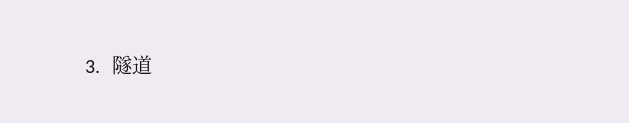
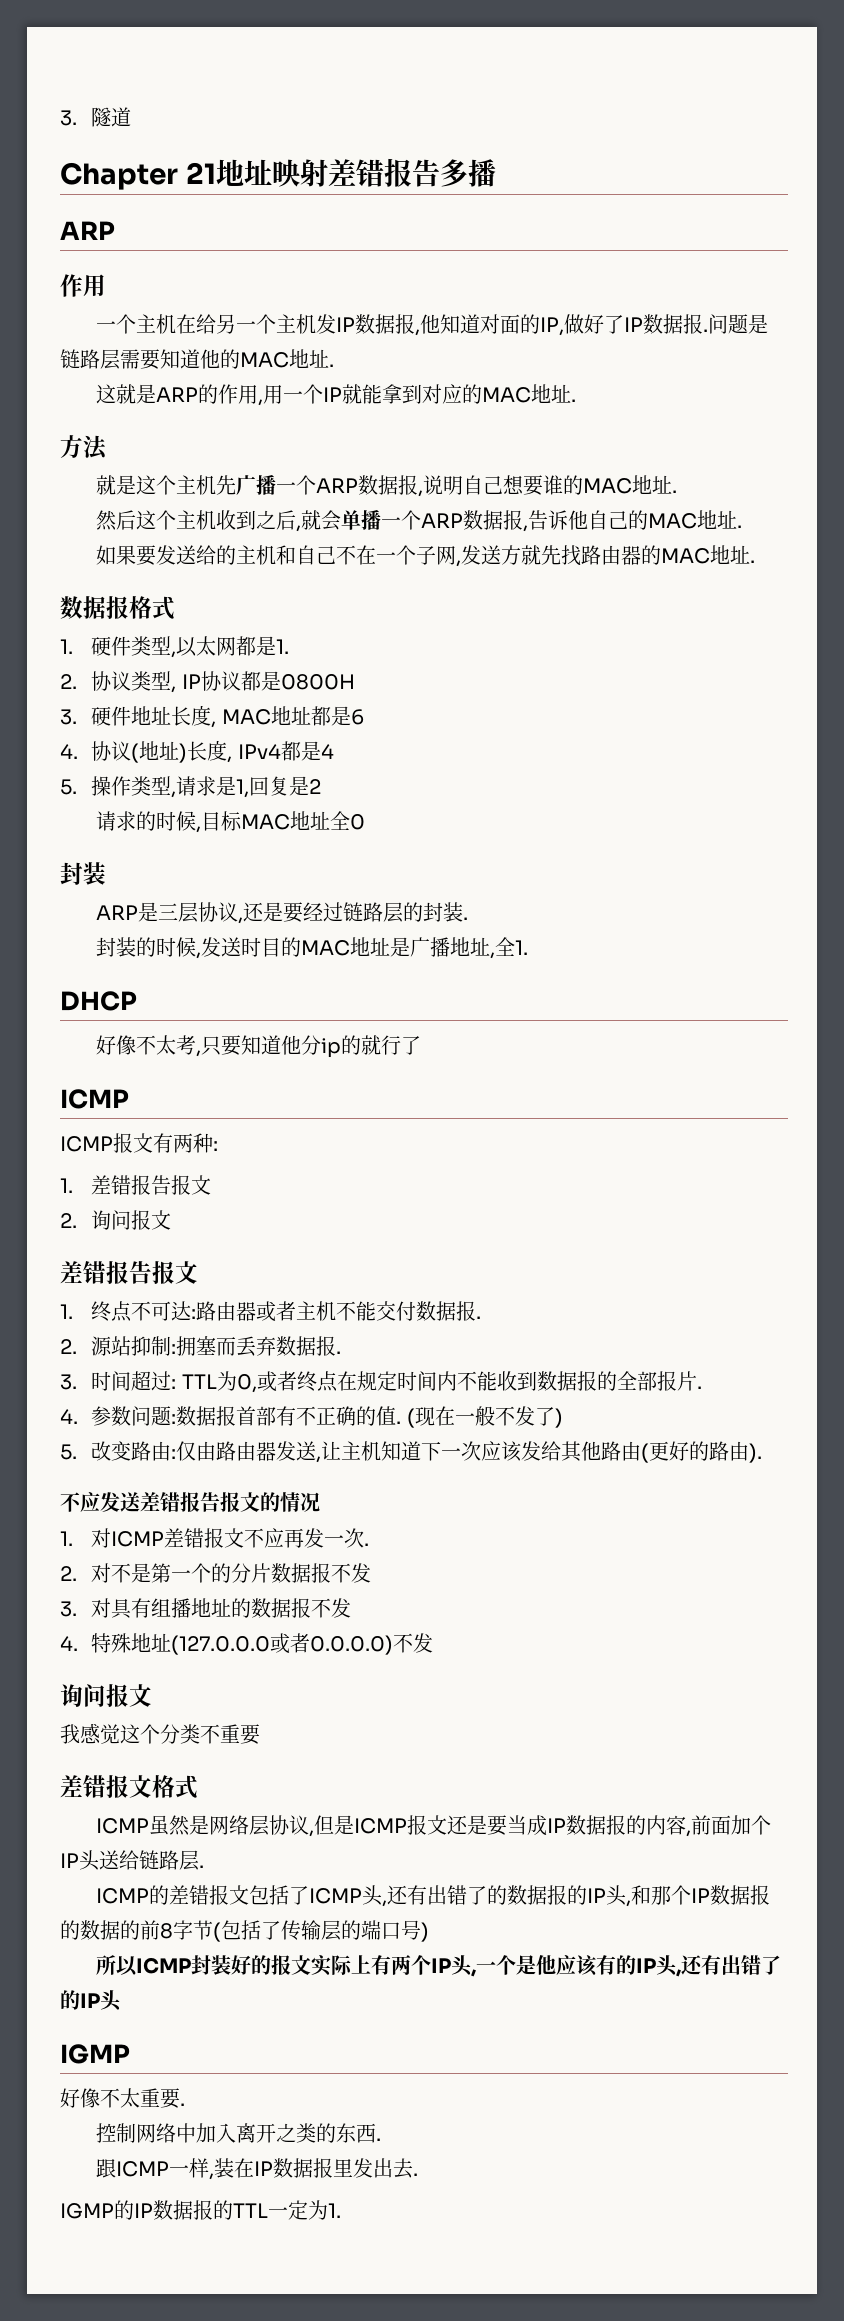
+ Chapter 21地址映射差错报告多播
+ ARP
+ 作用
+ 一个主机在给另一个主机发IP数据报,他知道对面的IP,做好了IP数据报.问题是链路层需要知道他的MAC地址.
+ 这就是ARP的作用,用一个IP就能拿到对应的MAC地址.
+ 方法
+ 就是这个主机先广播一个ARP数据报,说明自己想要谁的MAC地址.
+ 然后这个主机收到之后,就会单播一个ARP数据报,告诉他自己的MAC地址.
+ 如果要发送给的主机和自己不在一个子网,发送方就先找路由器的MAC地址.
+ 数据报格式
+ 1.硬件类型,以太网都是1.
+ 2.协议类型, IP协议都是0800H
+ 3.硬件地址长度, MAC地址都是6
+ 4.协议(地址)长度, IPv4都是4
+ 5.操作类型,请求是1,回复是2
+ 请求的时候,目标MAC地址全0
+ 封装
+ ARP是三层协议,还是要经过链路层的封装.
+ 封装的时候,发送时目的MAC地址是广播地址,全1.
+ DHCP
+ 好像不太考,只要知道他分ip的就行了
+ ICMP
+ ICMP报文有两种:
+ 1.差错报告报文
+ 2.询问报文
+ 差错报告报文
+ 1.终点不可达:路由器或者主机不能交付数据报.
+ 2.源站抑制:拥塞而丢弃数据报.
+ 3.时间超过: TTL为0,或者终点在规定时间内不能收到数据报的全部报片.
+ 4.参数问题:数据报首部有不正确的值. (现在一般不发了)
+ 5.改变路由:仅由路由器发送,让主机知道下一次应该发给其他路由(更好的路由).
+ 不应发送差错报告报文的情况
+ 1.对ICMP差错报文不应再发一次.
+ 2.对不是第一个的分片数据报不发
+ 3.对具有组播地址的数据报不发
+ 4.特殊地址(127.0.0.0或者0.0.0.0)不发
+ 询问报文
+ 我感觉这个分类不重要
+ 差错报文格式
+ ICMP虽然是网络层协议,但是ICMP报文还是要当成IP数据报的内容,前面加个IP头送给链路层.
+ ICMP的差错报文包括了ICMP头,还有出错了的数据报的IP头,和那个IP数据报的数据的前8字节(包括了传输层的端口号)
+ 所以ICMP封装好的报文实际上有两个IP头,一个是他应该有的IP头,还有出错了的IP头
+ IGMP
+ 好像不太重要.
+ 控制网络中加入离开之类的东西.
+ 跟ICMP一样,装在IP数据报里发出去.
+ IGMP的IP数据报的TTL一定为1.

